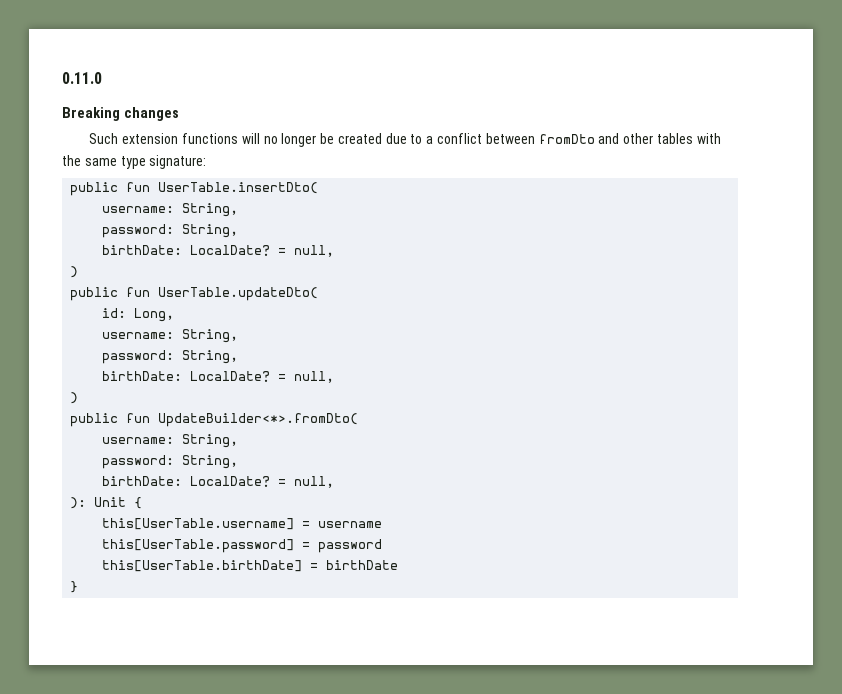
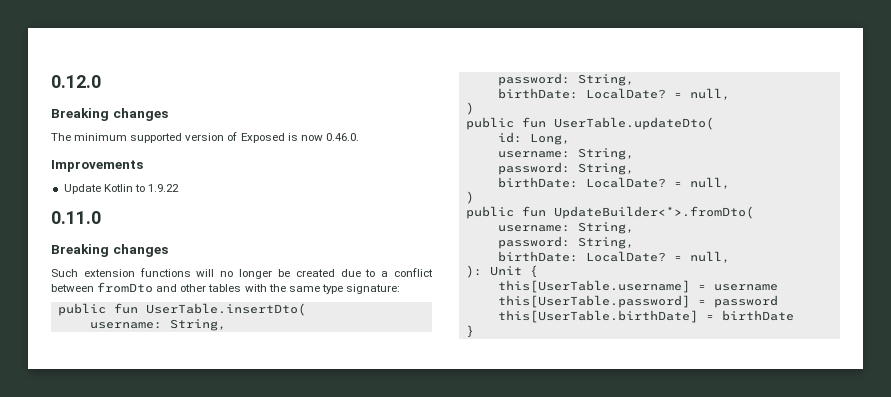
+ 0.12.0
+ Breaking changes
+ The minimum supported version of Exposed is now 0.46.0.
+ Improvements
+ Update Kotlin to 1.9.22

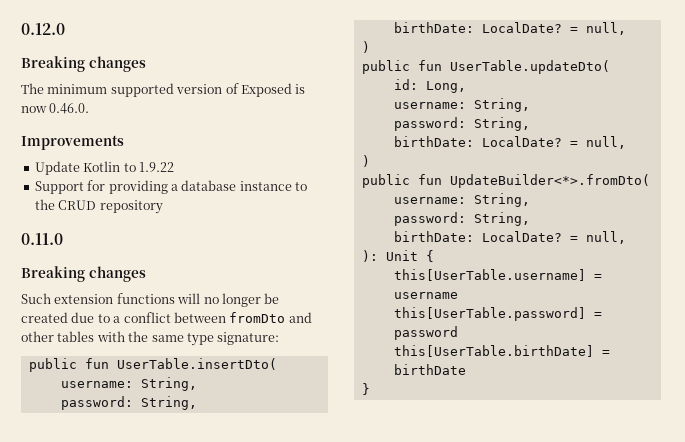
+ Support for providing a database instance to the CRUD repository

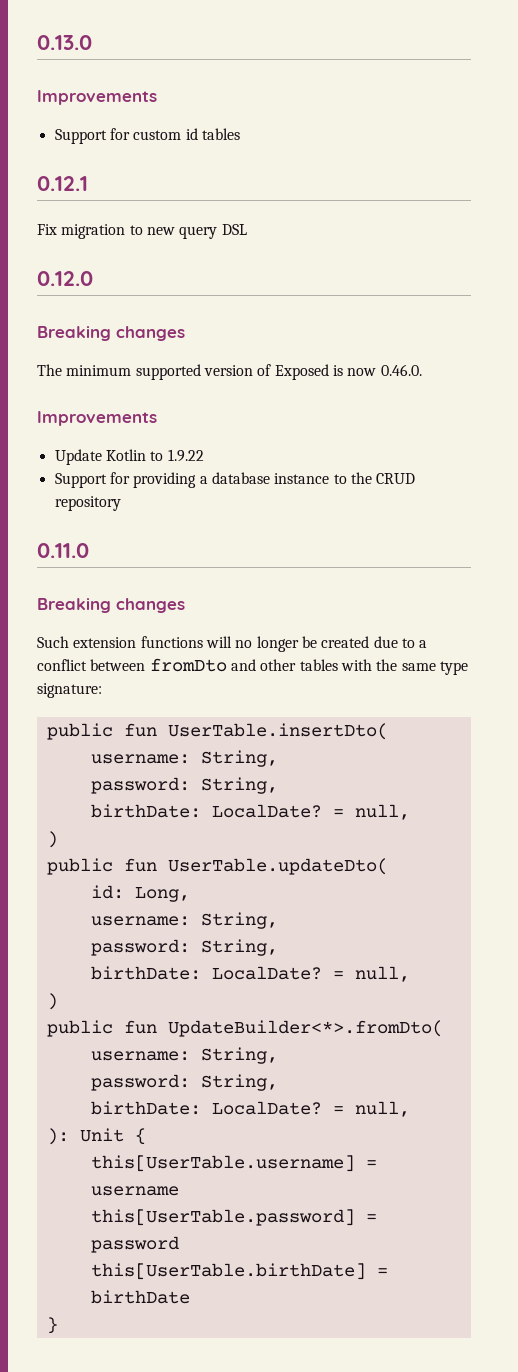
+ 0.13.0
+ Improvements
+ Support for custom id tables
+ 0.12.1
+ Fix migration to new query DSL

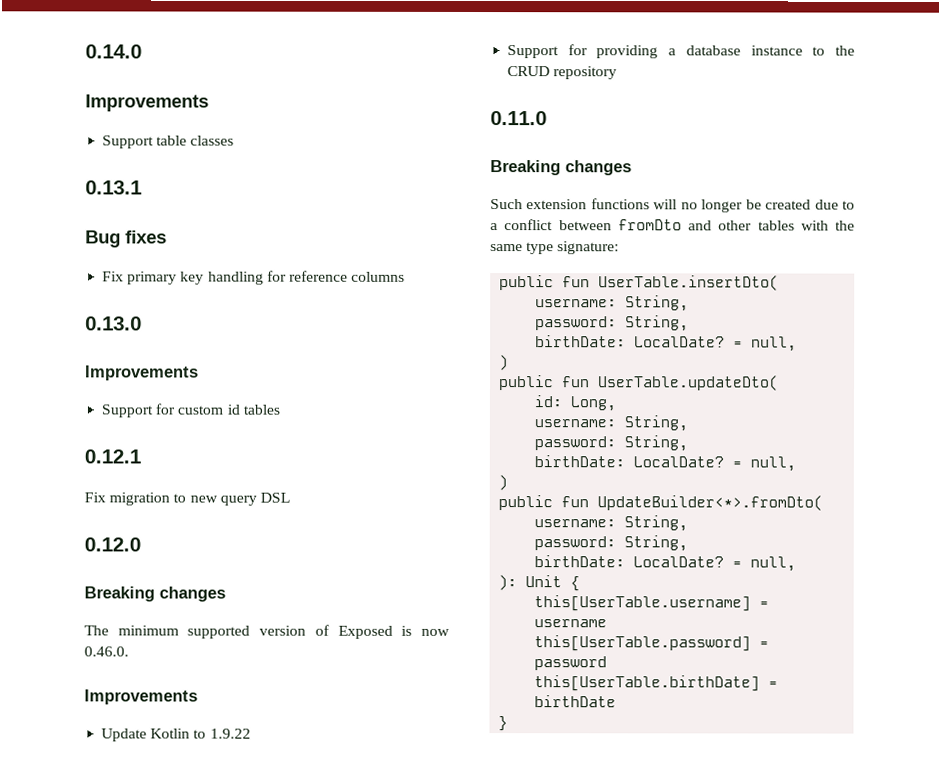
+ 0.14.0
+ Improvements
+ Support table classes
+ 0.13.1
+ Bug fixes
+ Fix primary key handling for reference columns

